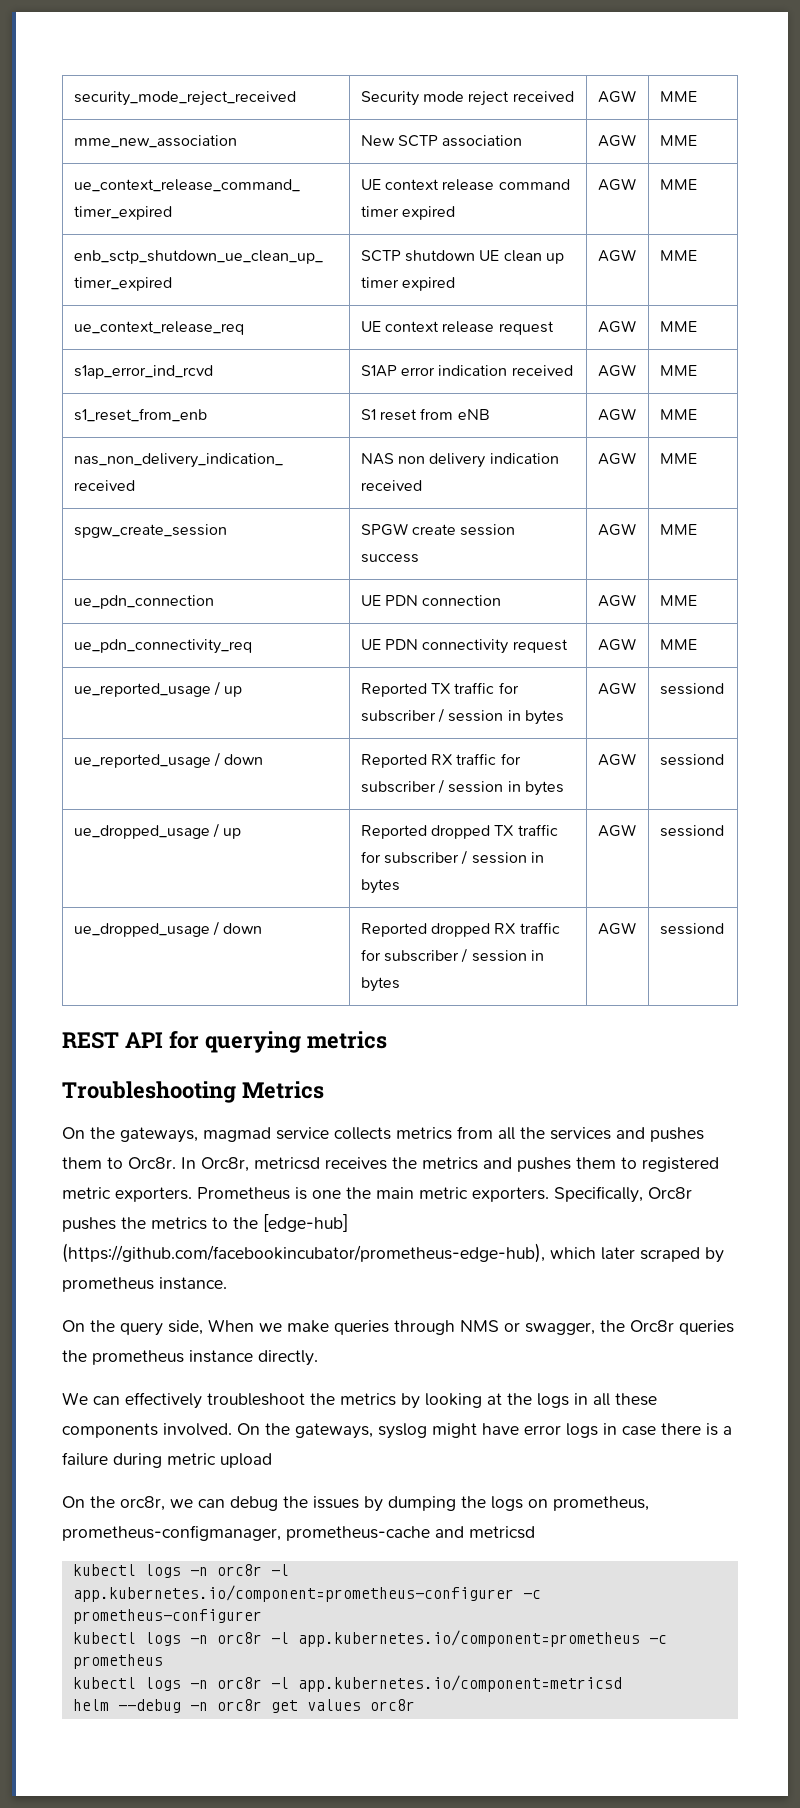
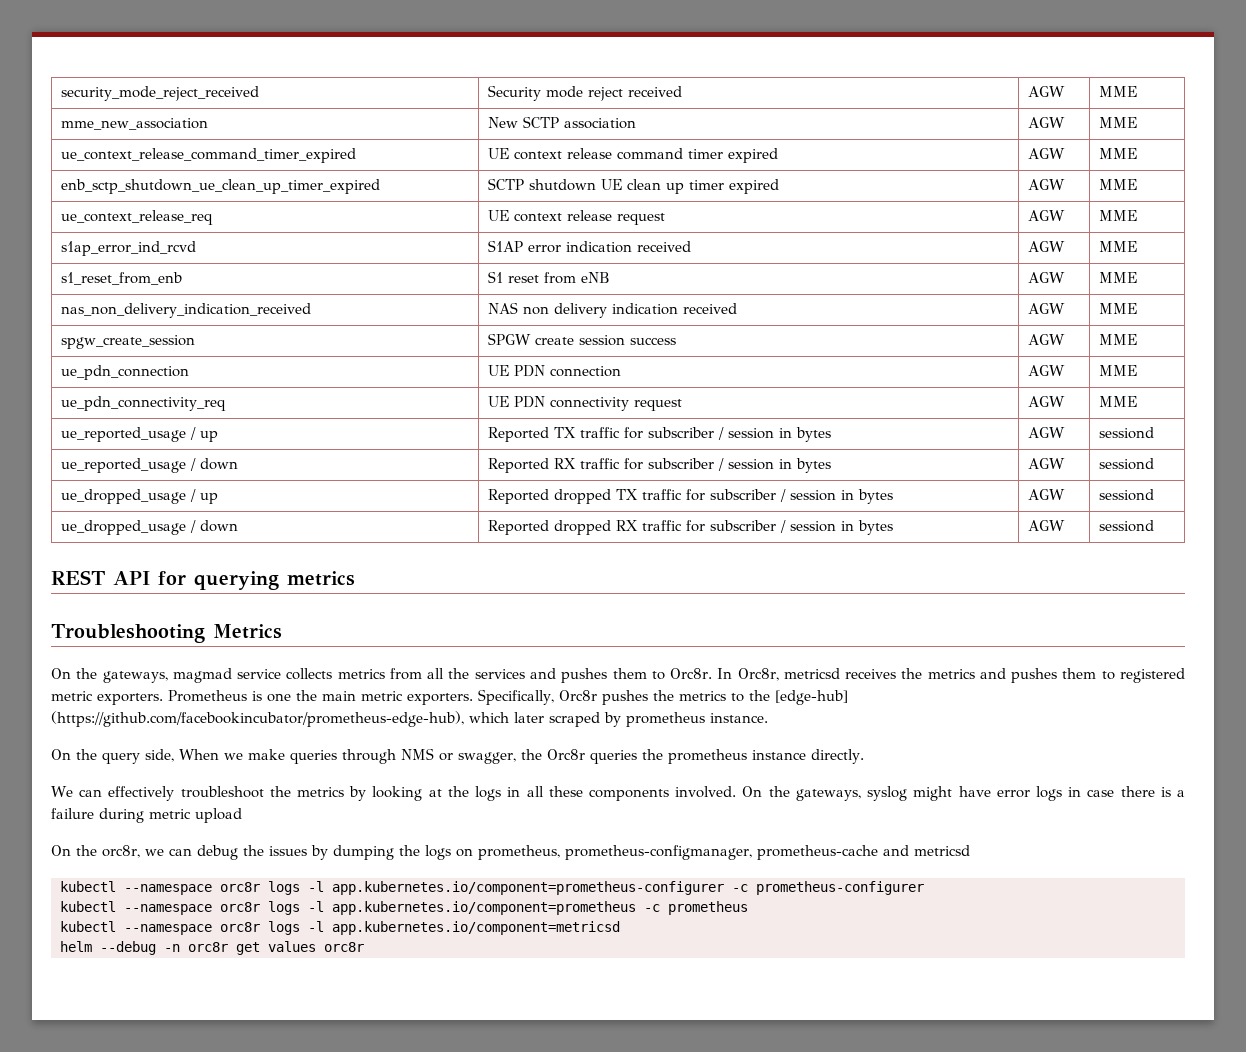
- kubectl logs -n orc8r -l app.kubernetes.io/component=prometheus-configurer -c prometheus-configurer
+ kubectl --namespace orc8r logs -l app.kubernetes.io/component=prometheus-configurer -c prometheus-configurer
- kubectl logs -n orc8r -l app.kubernetes.io/component=prometheus -c prometheus
+ kubectl --namespace orc8r logs -l app.kubernetes.io/component=prometheus -c prometheus
- kubectl logs -n orc8r -l app.kubernetes.io/component=metricsd
+ kubectl --namespace orc8r logs -l app.kubernetes.io/component=metricsd

